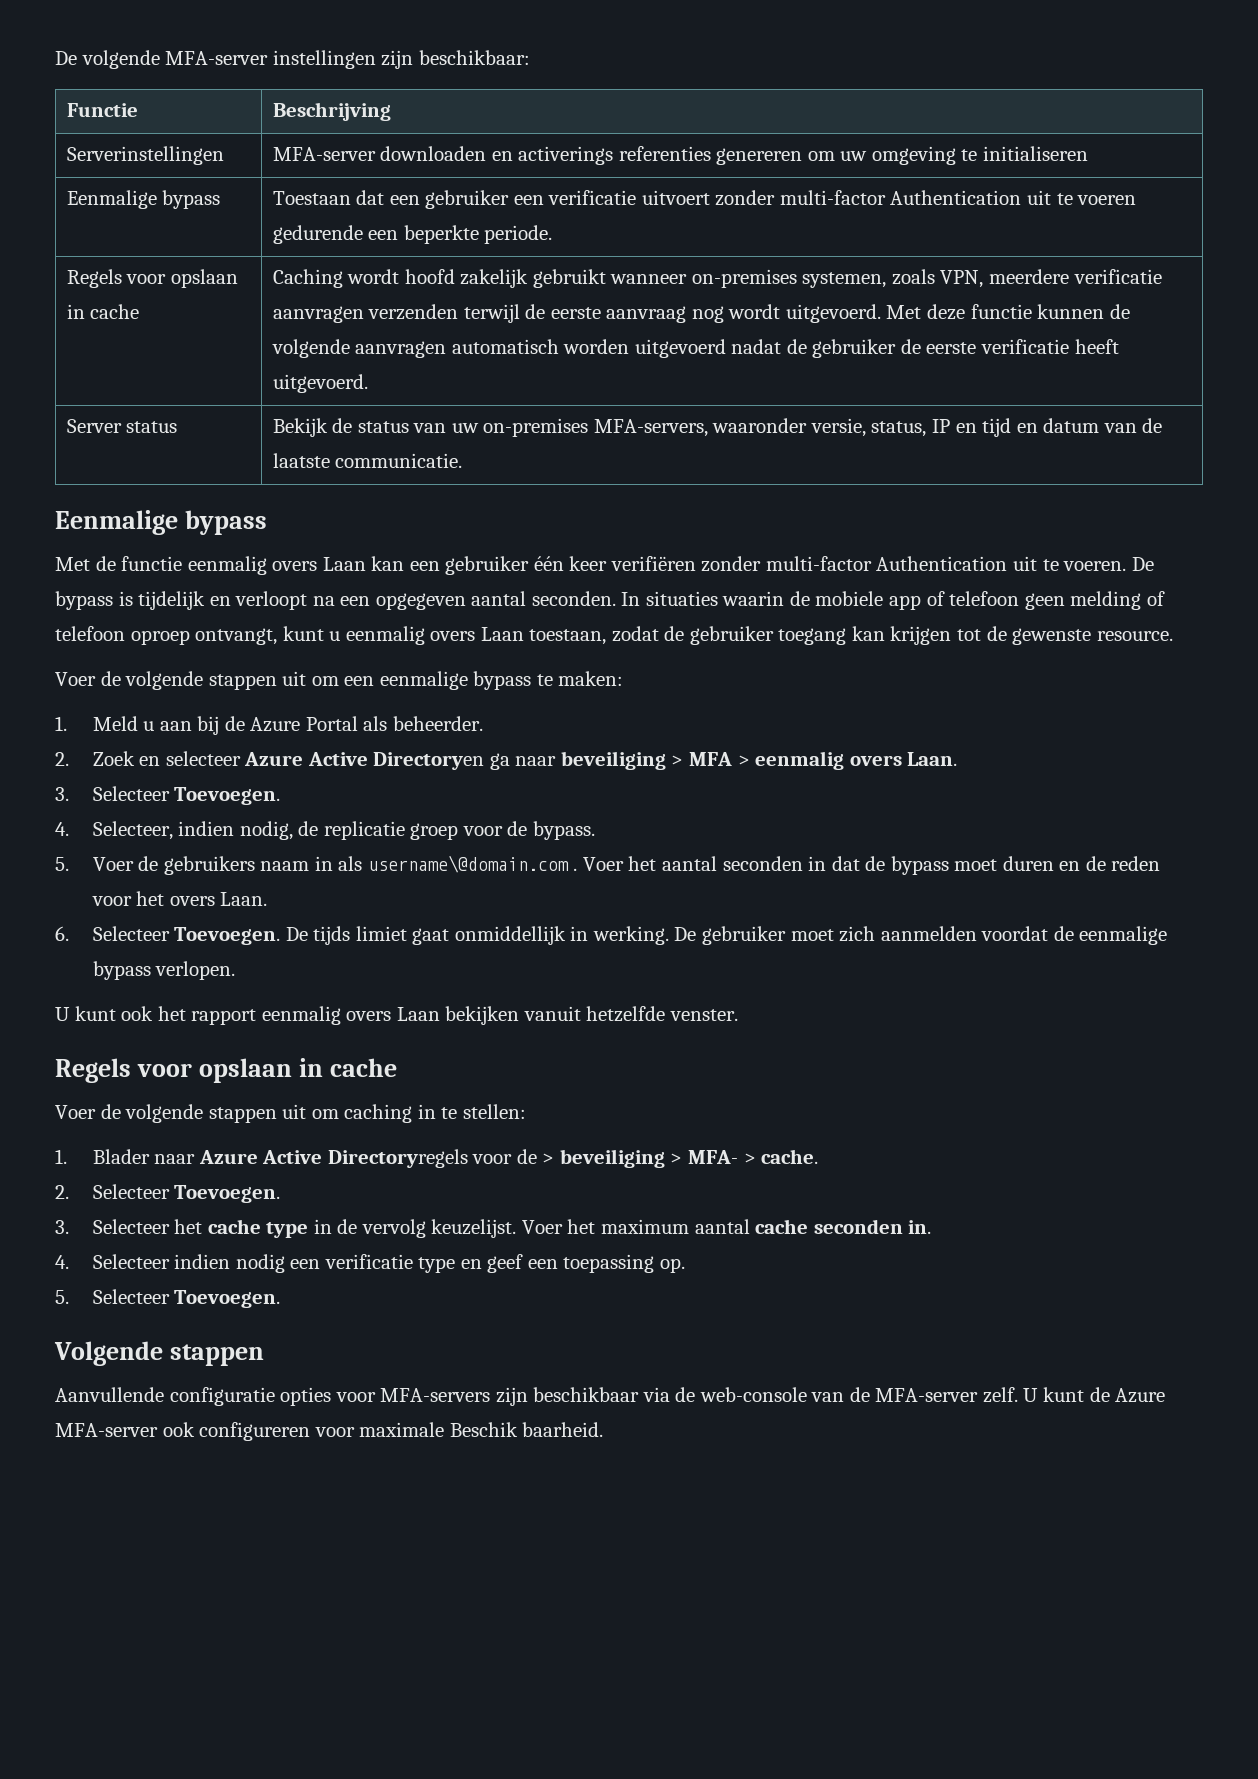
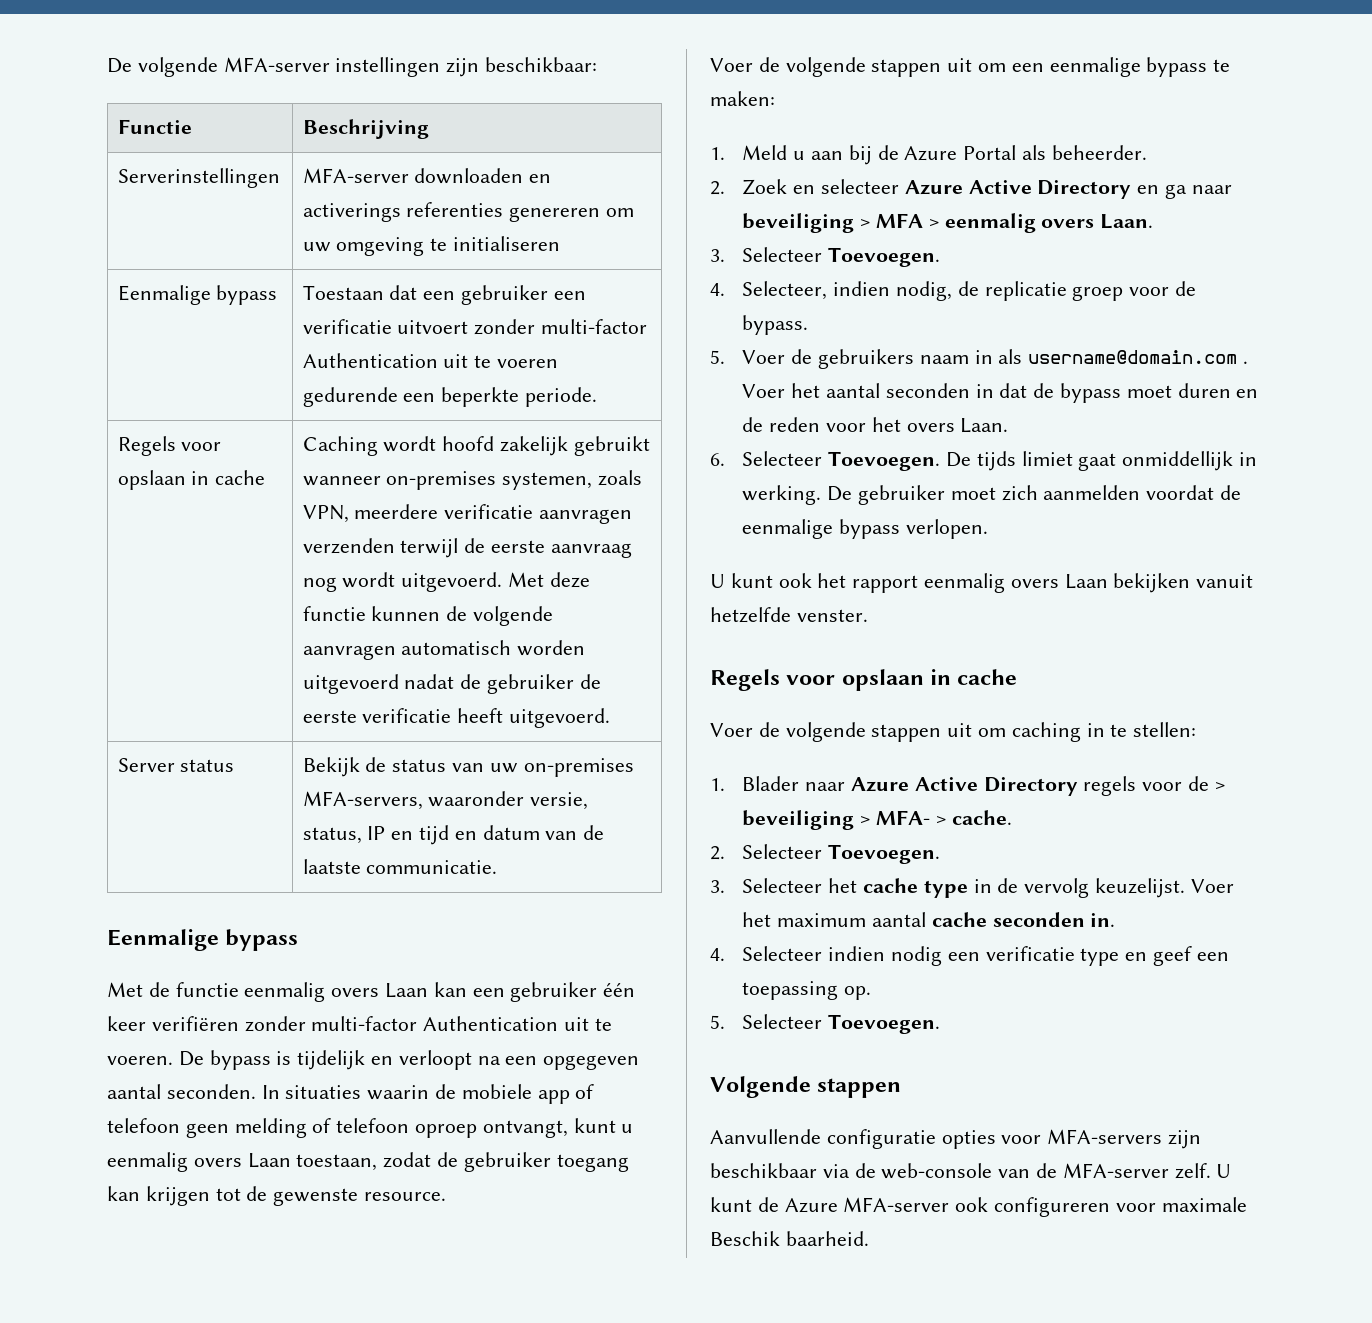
- 2. Zoek en selecteer Azure Active Directoryen ga naar beveiliging > MFA > eenmalig overs Laan.
+ 2. Zoek en selecteer Azure Active Directory en ga naar beveiliging > MFA > eenmalig overs Laan.
- 5. Voer de gebruikers naam in als username\@domain.com .
+ 5. Voer de gebruikers naam in als username@domain.com .
- 1. Blader naar Azure Active Directoryregels voor de > beveiliging > MFA- > cache.
+ 1. Blader naar Azure Active Directory regels voor de > beveiliging > MFA- > cache.

